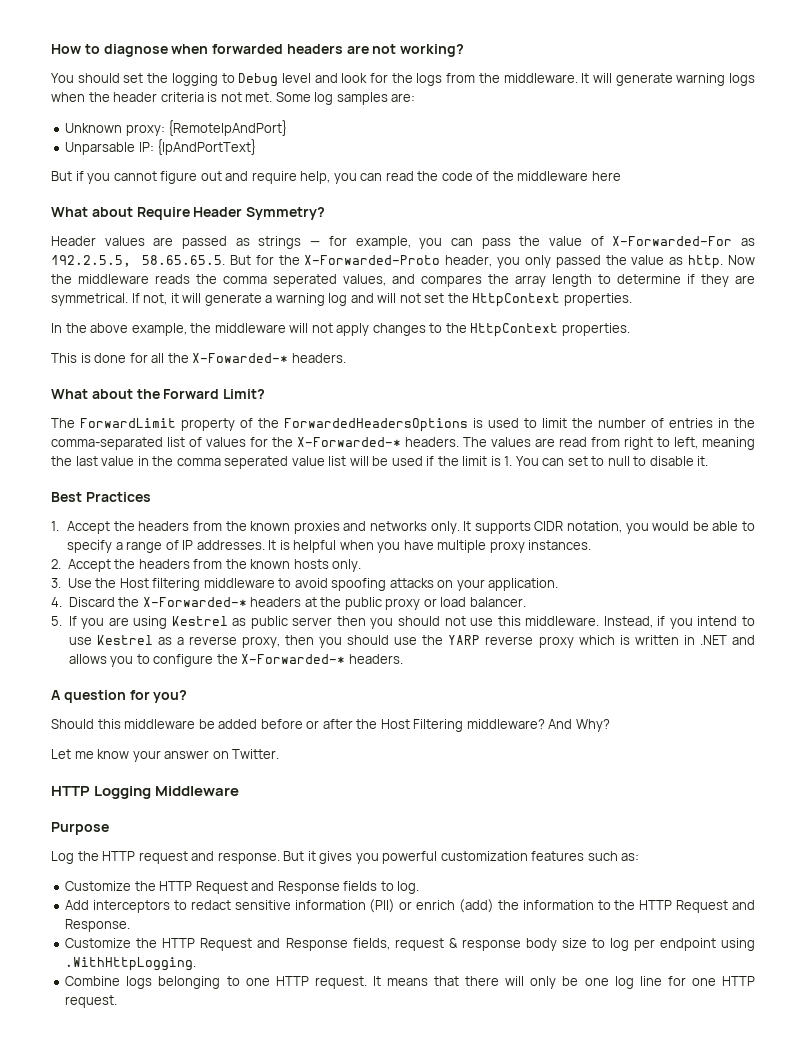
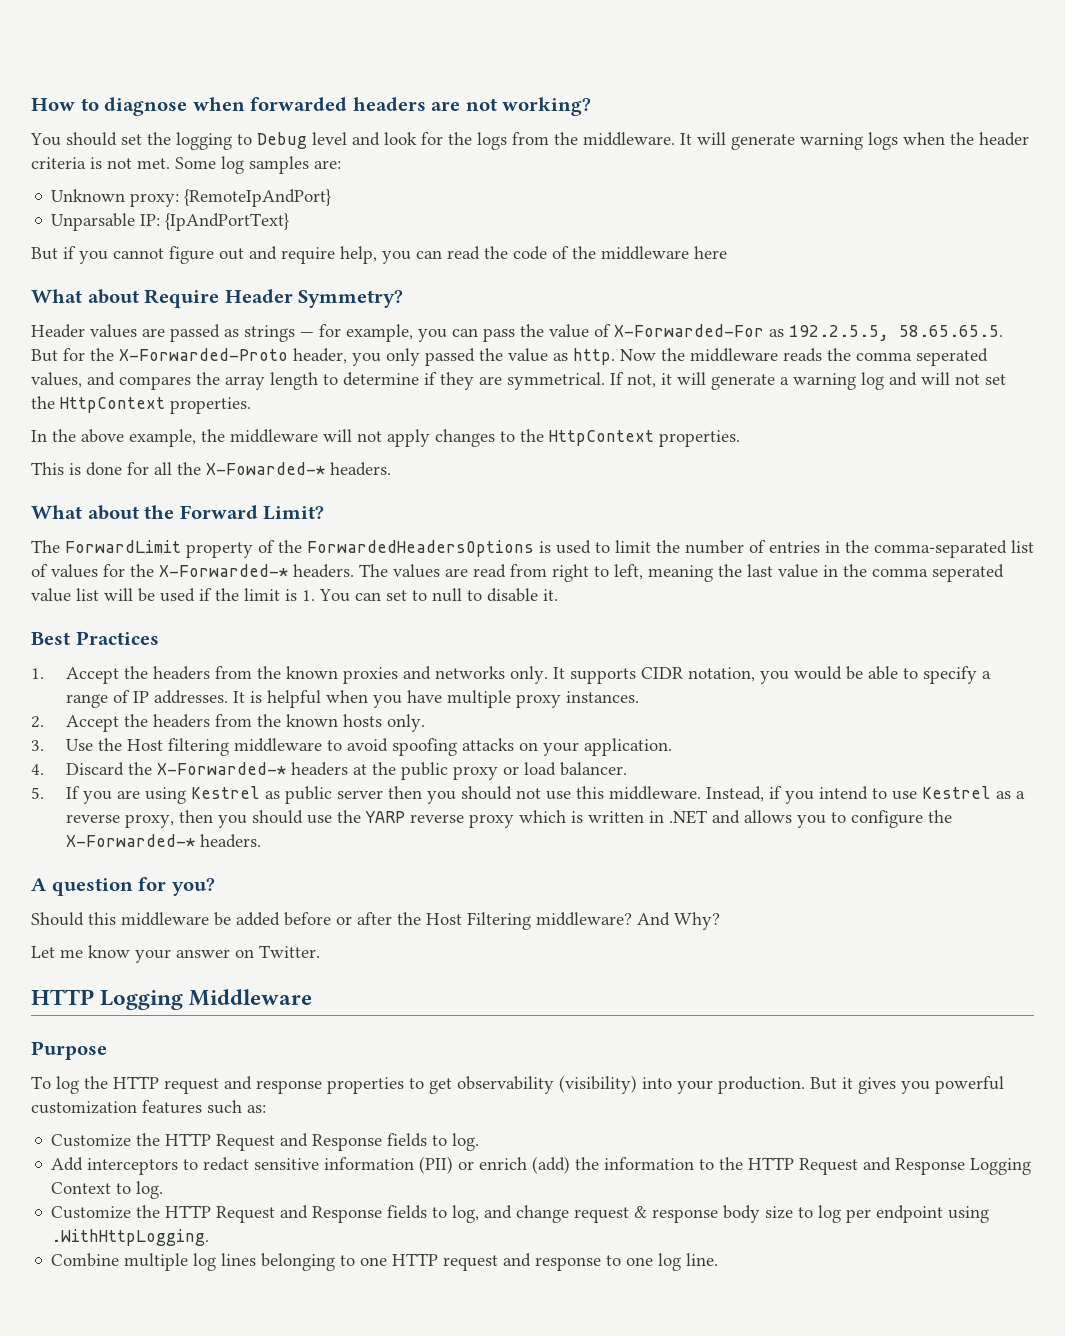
- Log the HTTP request and response.
+ To log the HTTP request and response properties to get observability (visibility) into your production.
- Add interceptors to redact sensitive information (PII) or enrich (add) the information to the HTTP Request and Response.
- Customize the HTTP Request and Response fields, request & response body size to log per endpoint using .WithHttpLogging.
+ Add interceptors to redact sensitive information (PII) or enrich (add) the information to the HTTP Request and Response Logging Context to log.
+ Customize the HTTP Request and Response fields to log, and change request & response body size to log per endpoint using .WithHttpLogging.
- Combine logs belonging to one HTTP request. It means that there will only be one log line for one HTTP request.
+ Combine multiple log lines belonging to one HTTP request and response to one log line.

